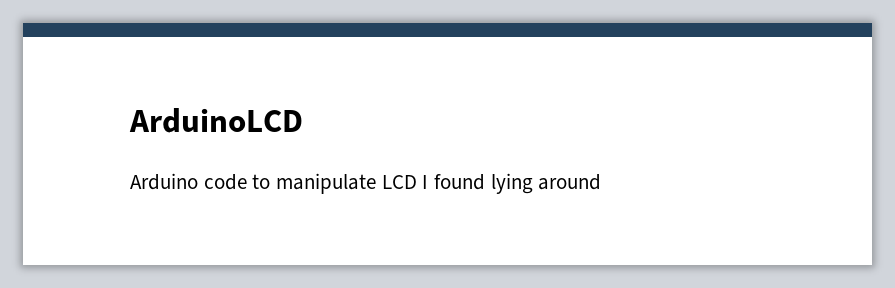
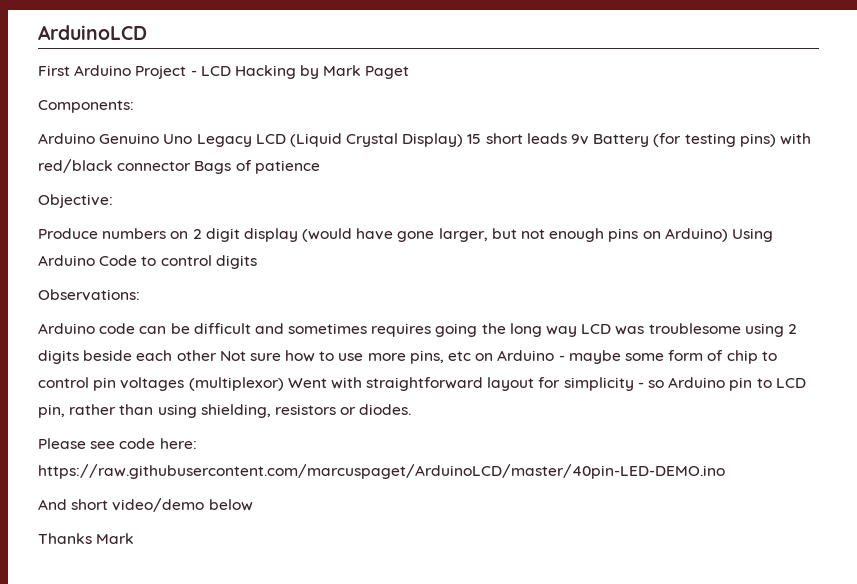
- Arduino code to manipulate LCD I found lying around
+ First Arduino Project - LCD Hacking by Mark Paget
+ Components:
+ Arduino Genuino Uno Legacy LCD (Liquid Crystal Display) 15 short leads 9v Battery (for testing pins) with red/black connector Bags of patience
+ Objective:
+ Produce numbers on 2 digit display (would have gone larger, but not enough pins on Arduino) Using Arduino Code to control digits
+ Observations:
+ Arduino code can be difficult and sometimes requires going the long way LCD was troublesome using 2 digits beside each other Not sure how to use more pins, etc on Arduino - maybe some form of chip to control pin voltages (multiplexor) Went with straightforward layout for simplicity - so Arduino pin to LCD pin, rather than using shielding, resistors or diodes.
+ Please see code here: https://raw.githubusercontent.com/marcuspaget/ArduinoLCD/master/40pin-LED-DEMO.ino
+ And short video/demo below
+ Thanks Mark

